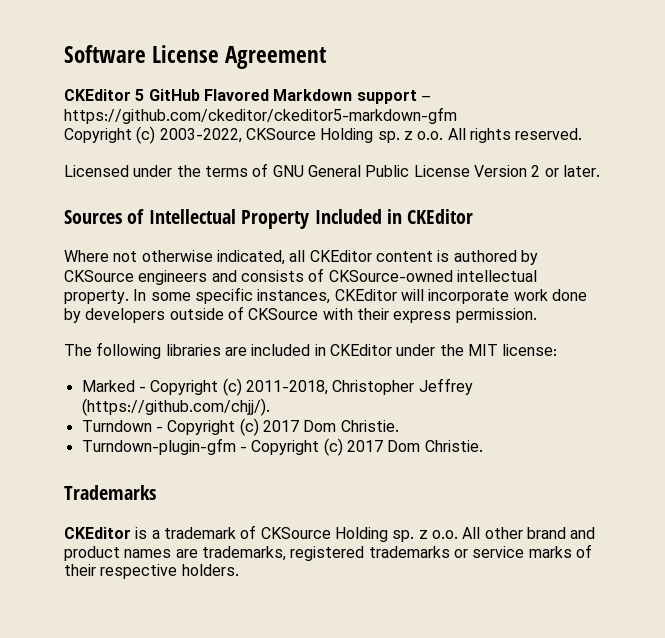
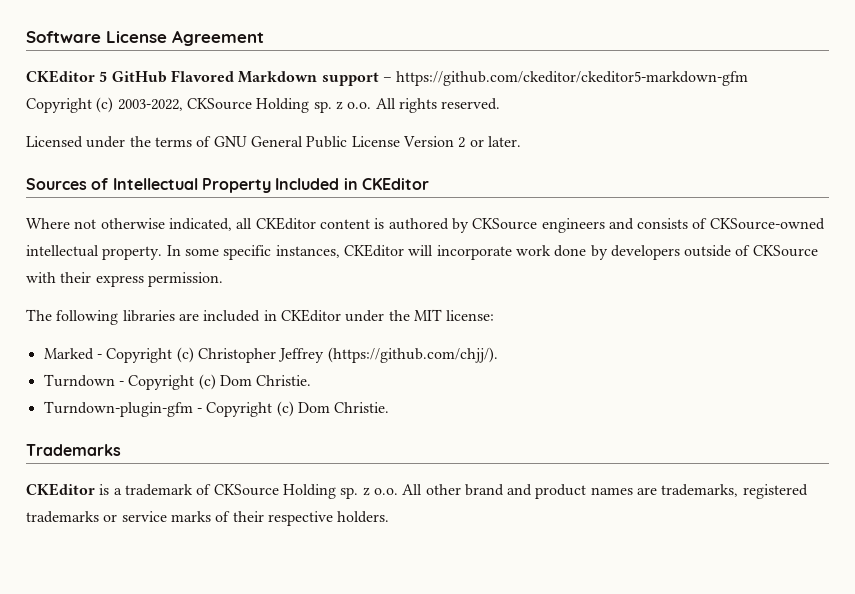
- Marked - Copyright (c) 2011-2018, Christopher Jeffrey (https://github.com/chjj/).
+ Marked - Copyright (c) Christopher Jeffrey (https://github.com/chjj/).
- Turndown - Copyright (c) 2017 Dom Christie.
+ Turndown - Copyright (c) Dom Christie.
- Turndown-plugin-gfm - Copyright (c) 2017 Dom Christie.
+ Turndown-plugin-gfm - Copyright (c) Dom Christie.

